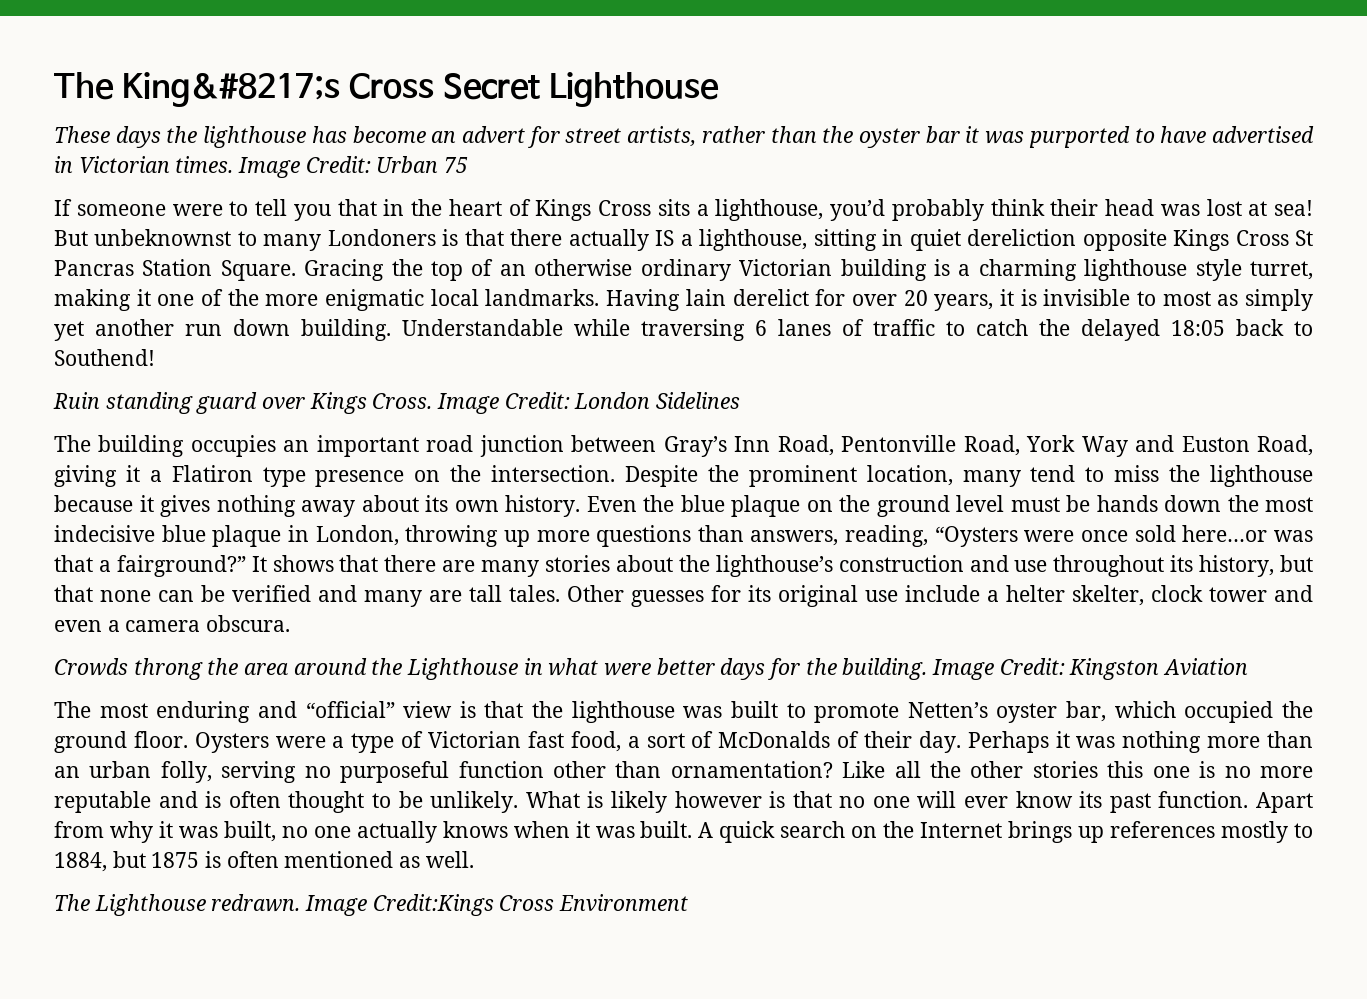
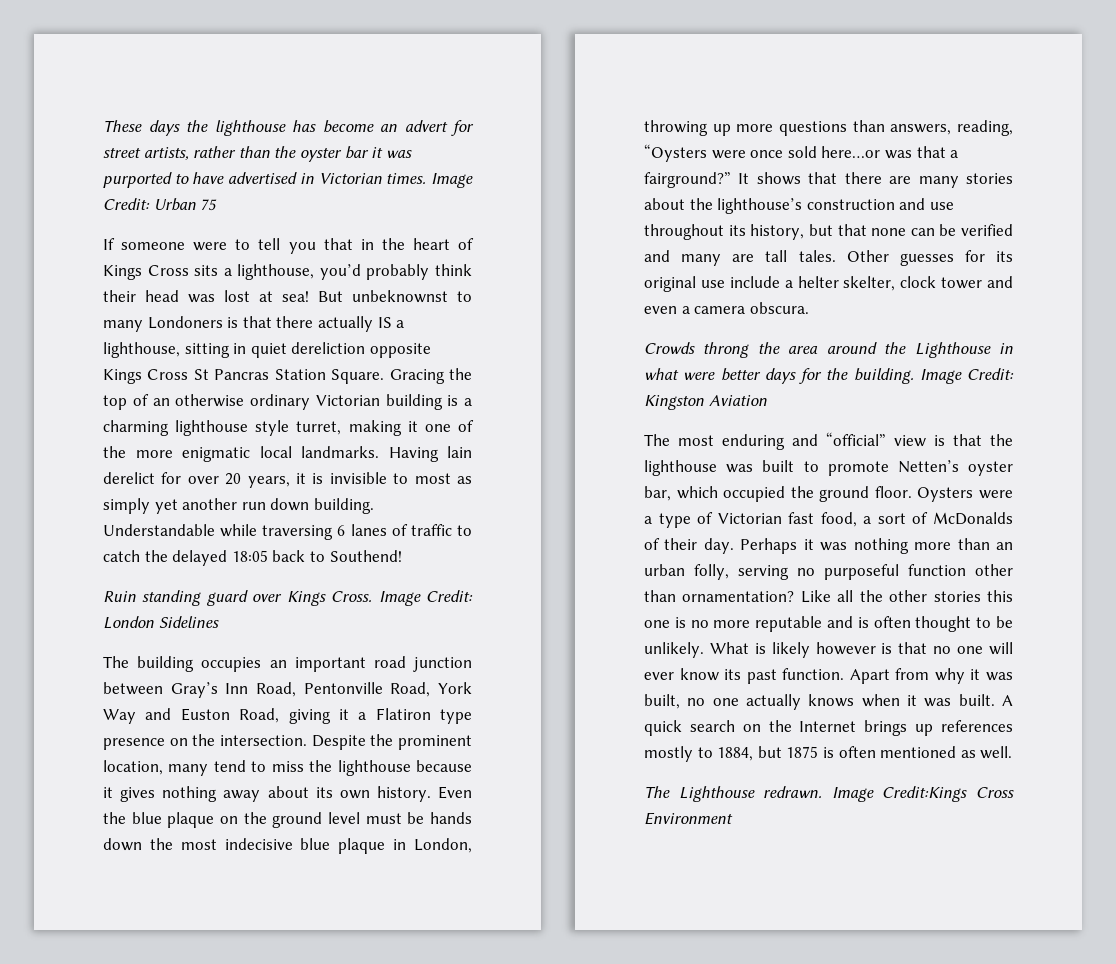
- The King&#8217;s Cross Secret Lighthouse

